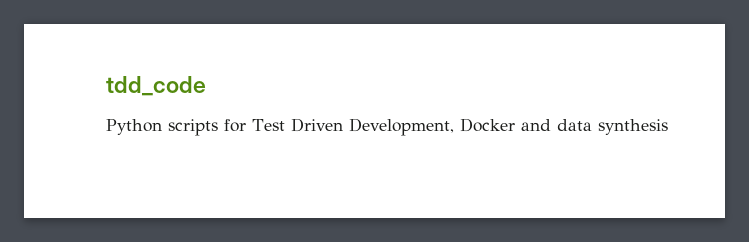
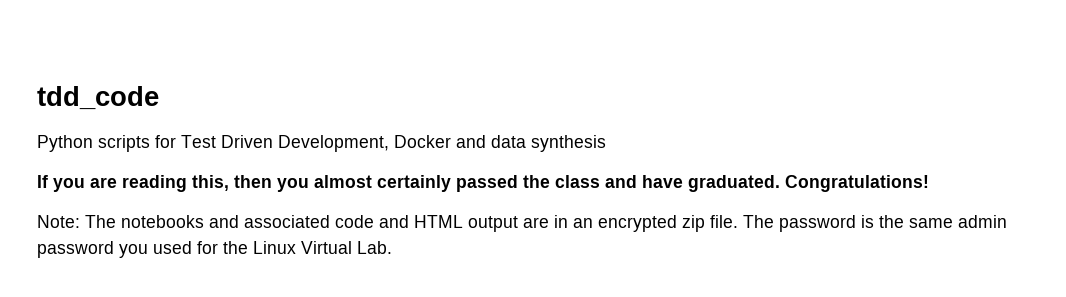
+ If you are reading this, then you almost certainly passed the class and have graduated. Congratulations!
+ Note: The notebooks and associated code and HTML output are in an encrypted zip file. The password is the same admin password you used for the Linux Virtual Lab.

